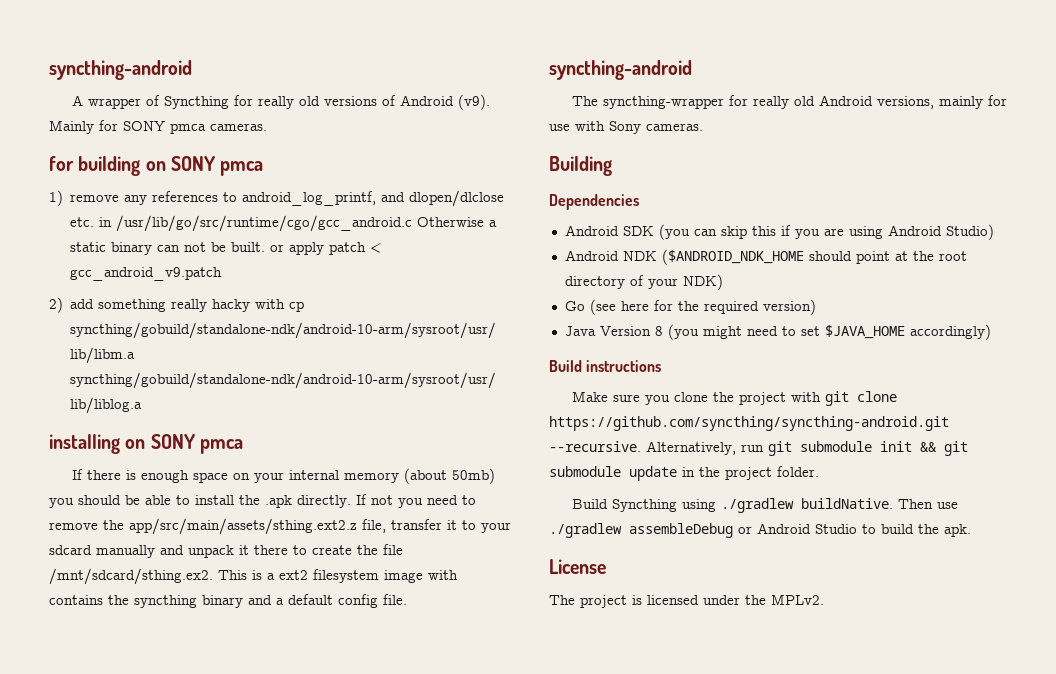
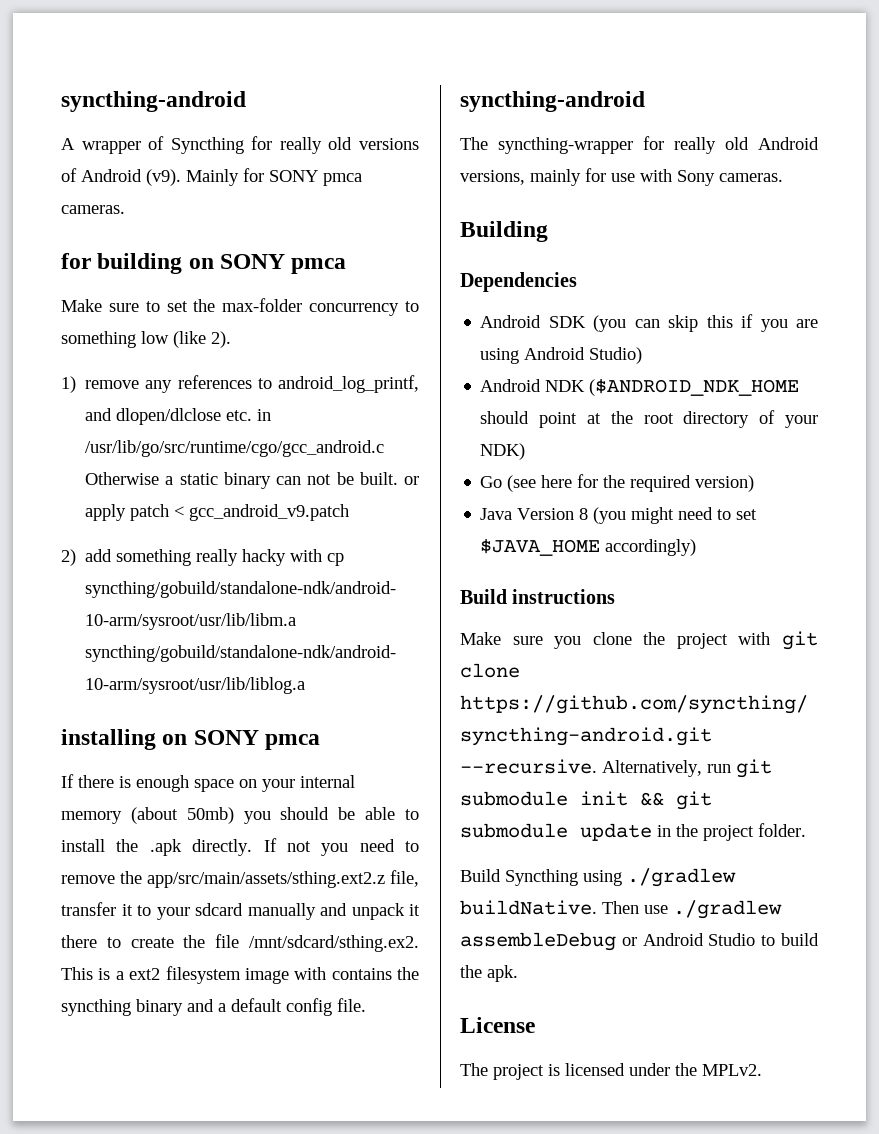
+ Make sure to set the max-folder concurrency to something low (like 2).

